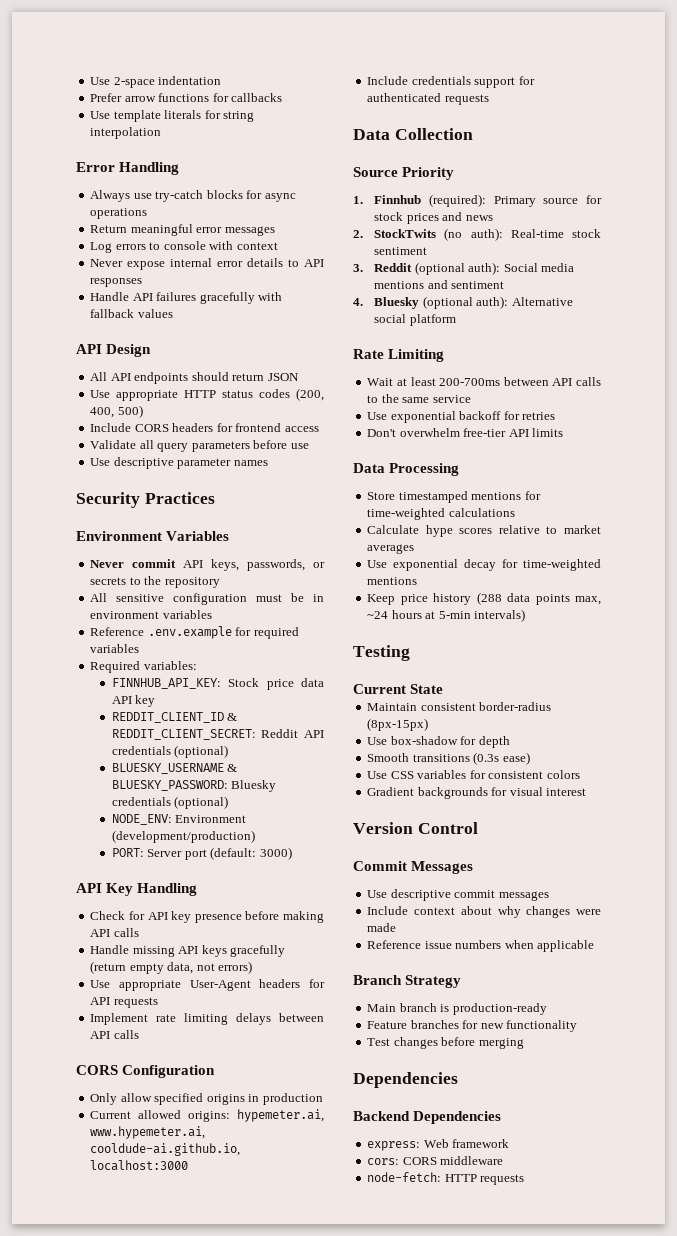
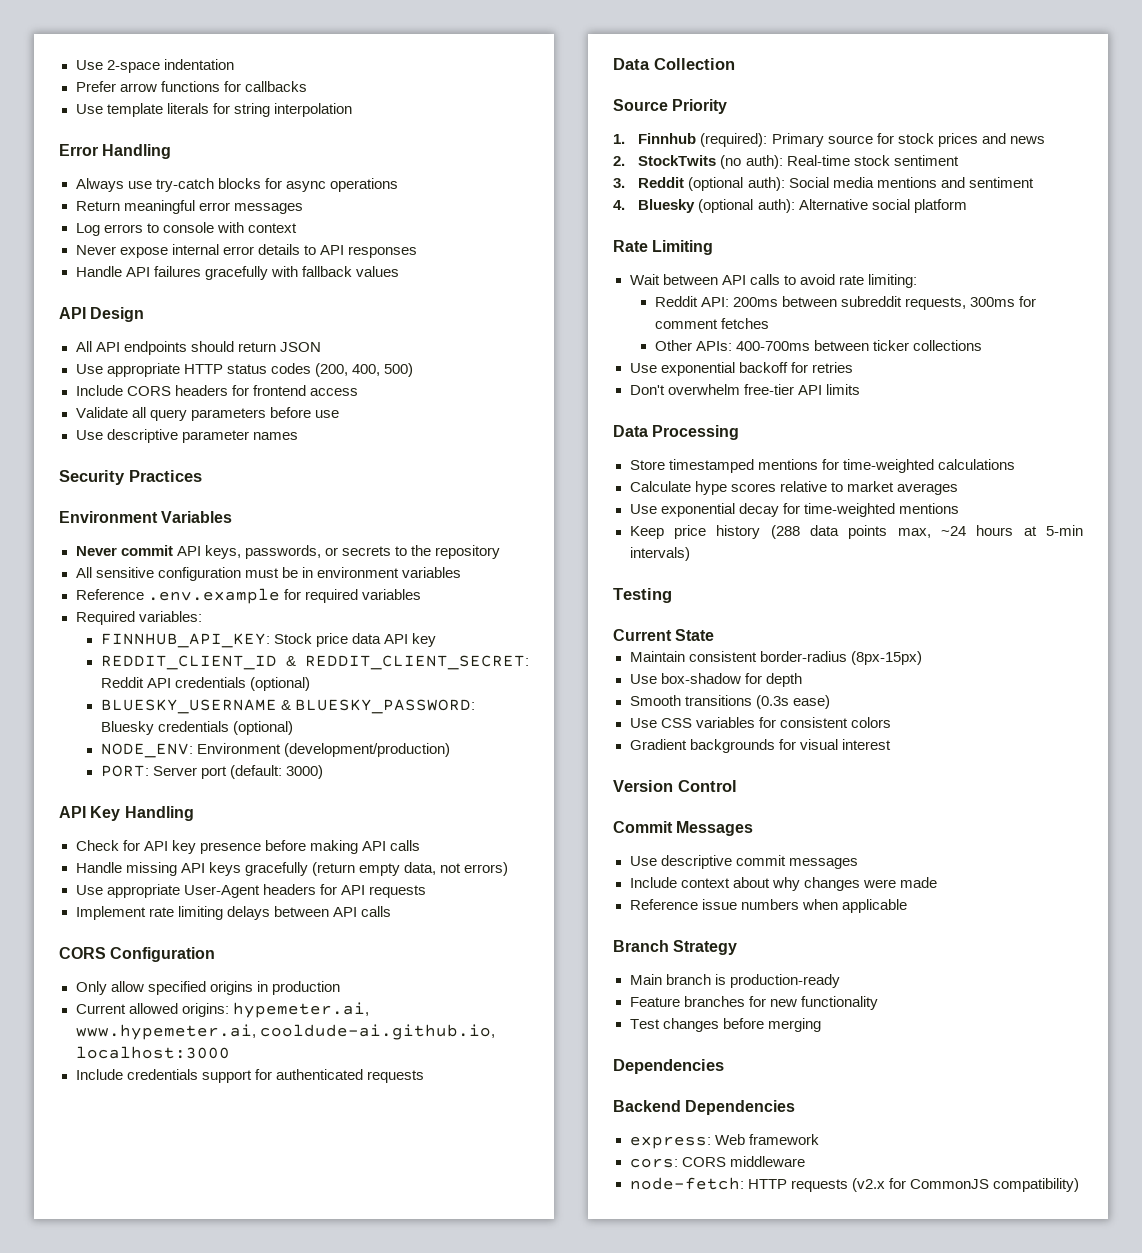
- Wait at least 200-700ms between API calls to the same service
+ Wait between API calls to avoid rate limiting:
+ Reddit API: 200ms between subreddit requests, 300ms for comment fetches
+ Other APIs: 400-700ms between ticker collections
- node-fetch: HTTP requests
+ node-fetch: HTTP requests (v2.x for CommonJS compatibility)

